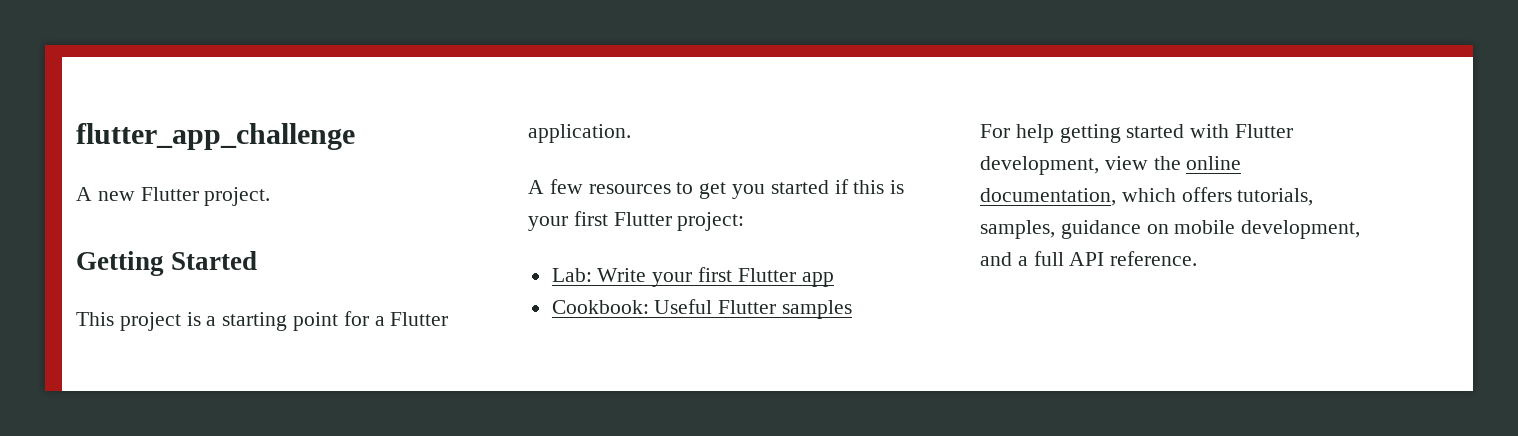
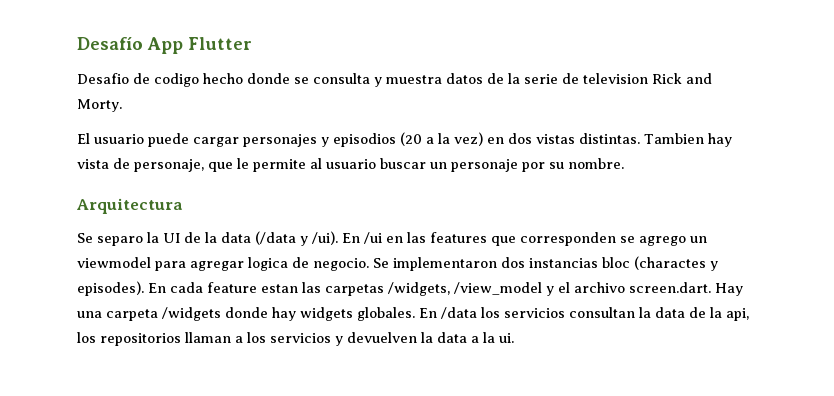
- flutter_app_challenge
- A new Flutter project.
- Getting Started
- This project is a starting point for a Flutter application.
- A few resources to get you started if this is your first Flutter project:
- Lab: Write your first Flutter app
- Cookbook: Useful Flutter samples
- For help getting started with Flutter development, view the online documentation, which offers tutorials, samples, guidance on mobile development, and a full API reference.
+ Desafío App Flutter
+ Desafio de codigo hecho donde se consulta y muestra datos de la serie de television Rick and Morty.
+ El usuario puede cargar personajes y episodios (20 a la vez) en dos vistas distintas. Tambien hay vista de personaje, que le permite al usuario buscar un personaje por su nombre.
+ Arquitectura
+ Se separo la UI de la data (/data y /ui). En /ui en las features que corresponden se agrego un viewmodel para agregar logica de negocio. Se implementaron dos instancias bloc (charactes y episodes). En cada feature estan las carpetas /widgets, /view_model y el archivo screen.dart. Hay una carpeta /widgets donde hay widgets globales. En /data los servicios consultan la data de la api, los repositorios llaman a los servicios y devuelven la data a la ui.

